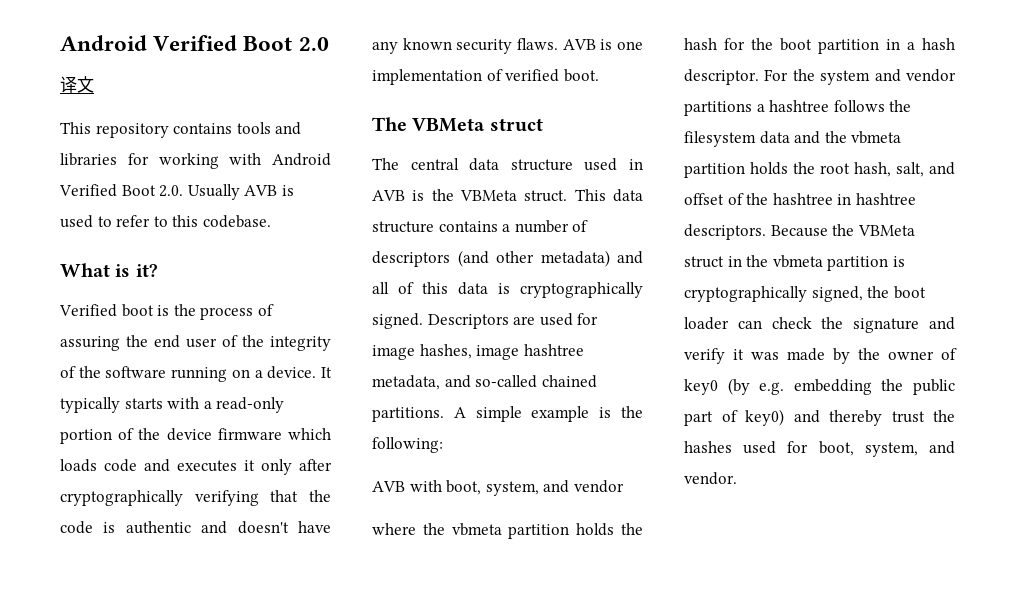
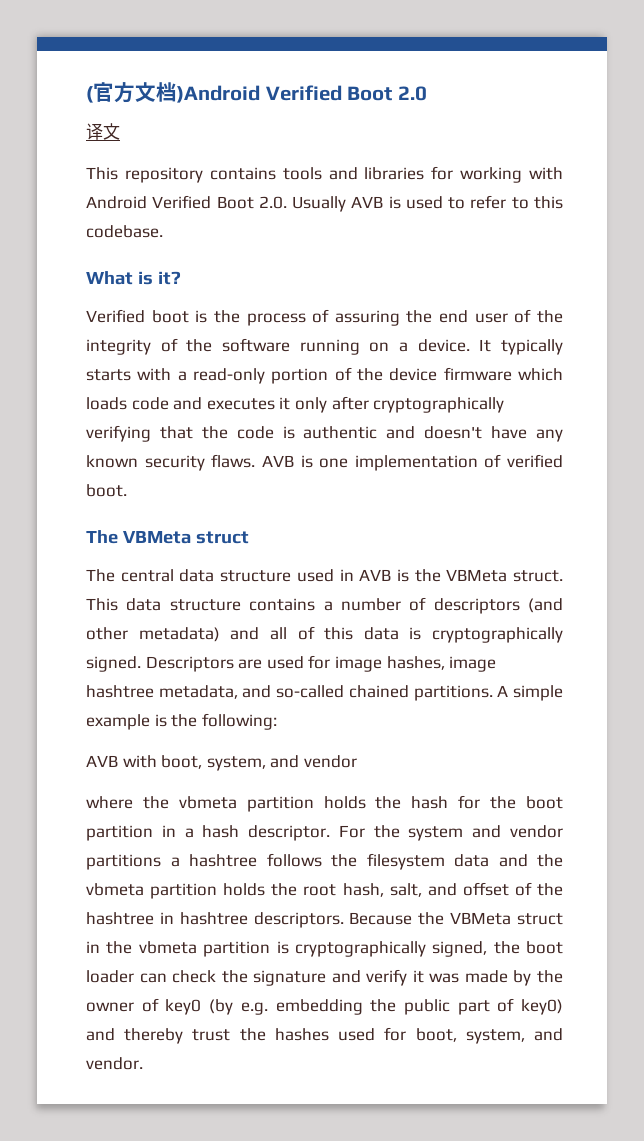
- Android Verified Boot 2.0
+ (官方文档)Android Verified Boot 2.0

